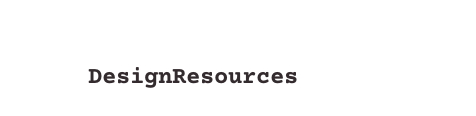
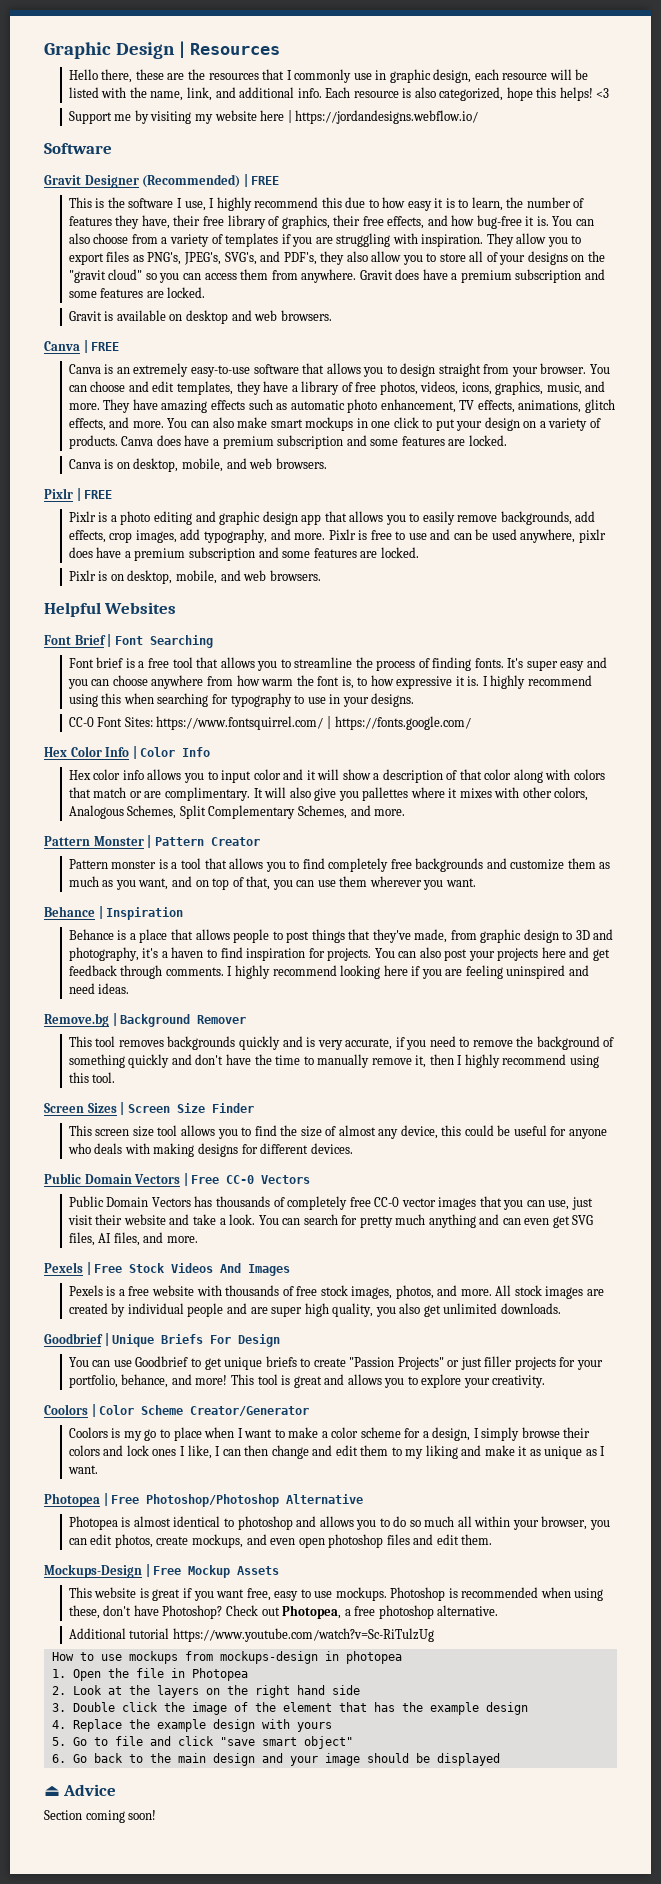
- DesignResources
+ Graphic Design | Resources
+ Hello there, these are the resources that I commonly use in graphic design, each resource will be listed with the name, link, and additional info. Each resource is also categorized, hope this helps! <3
+ Support me by visiting my website here | https://jordandesigns.webflow.io/
+ Software
+ Gravit Designer (Recommended) | FREE
+ This is the software I use, I highly recommend this due to how easy it is to learn, the number of features they have, their free library of graphics, their free effects, and how bug-free it is. You can also choose from a variety of templates if you are struggling with inspiration. They allow you to export files as PNG's, JPEG's, SVG's, and PDF's, they also allow you to store all of your designs on the "gravit cloud" so you can access them from anywhere. Gravit does have a premium subscription and some features are locked.
+ Gravit is available on desktop and web browsers.
+ Canva | FREE
+ Canva is an extremely easy-to-use software that allows you to design straight from your browser. You can choose and edit templates, they have a library of free photos, videos, icons, graphics, music, and more. They have amazing effects such as automatic photo enhancement, TV effects, animations, glitch effects, and more. You can also make smart mockups in one click to put your design on a variety of products. Canva does have a premium subscription and some features are locked.
+ Canva is on desktop, mobile, and web browsers.
+ Pixlr | FREE
+ Pixlr is a photo editing and graphic design app that allows you to easily remove backgrounds, add effects, crop images, add typography, and more. Pixlr is free to use and can be used anywhere, pixlr does have a premium subscription and some features are locked.
+ Pixlr is on desktop, mobile, and web browsers.
+ Helpful Websites
+ Font Brief | Font Searching
+ Font brief is a free tool that allows you to streamline the process of finding fonts. It's super easy and you can choose anywhere from how warm the font is, to how expressive it is. I highly recommend using this when searching for typography to use in your designs.
+ CC-0 Font Sites: https://www.fontsquirrel.com/ | https://fonts.google.com/
+ Hex Color Info | Color Info
+ Hex color info allows you to input color and it will show a description of that color along with colors that match or are complimentary. It will also give you pallettes where it mixes with other colors, Analogous Schemes, Split Complementary Schemes, and more.
+ Pattern Monster | Pattern Creator
+ Pattern monster is a tool that allows you to find completely free backgrounds and customize them as much as you want, and on top of that, you can use them wherever you want.
+ Behance | Inspiration
+ Behance is a place that allows people to post things that they've made, from graphic design to 3D and photography, it's a haven to find inspiration for projects. You can also post your projects here and get feedback through comments. I highly recommend looking here if you are feeling uninspired and need ideas.
+ Remove.bg | Background Remover
+ This tool removes backgrounds quickly and is very accurate, if you need to remove the background of something quickly and don't have the time to manually remove it, then I highly recommend using this tool.
+ Screen Sizes | Screen Size Finder
+ This screen size tool allows you to find the size of almost any device, this could be useful for anyone who deals with making designs for different devices.
+ Public Domain Vectors | Free CC-0 Vectors
+ Public Domain Vectors has thousands of completely free CC-0 vector images that you can use, just visit their website and take a look. You can search for pretty much anything and can even get SVG files, AI files, and more.
+ Pexels | Free Stock Videos And Images
+ Pexels is a free website with thousands of free stock images, photos, and more. All stock images are created by individual people and are super high quality, you also get unlimited downloads.
+ Goodbrief | Unique Briefs For Design
+ You can use Goodbrief to get unique briefs to create "Passion Projects" or just filler projects for your portfolio, behance, and more! This tool is great and allows you to explore your creativity.
+ Coolors | Color Scheme Creator/Generator
+ Coolors is my go to place when I want to make a color scheme for a design, I simply browse their colors and lock ones I like, I can then change and edit them to my liking and make it as unique as I want.
+ Photopea | Free Photoshop/Photoshop Alternative
+ Photopea is almost identical to photoshop and allows you to do so much all within your browser, you can edit photos, create mockups, and even open photoshop files and edit them.
+ Mockups-Design | Free Mockup Assets
+ This website is great if you want free, easy to use mockups. Photoshop is recommended when using these, don't have Photoshop? Check out Photopea, a free photoshop alternative.
+ Additional tutorial https://www.youtube.com/watch?v=Sc-RiTulzUg
+ How to use mockups from mockups-design in photopea
+ 1. Open the file in Photopea
+ 2. Look at the layers on the right hand side
+ 3. Double click the image of the element that has the example design
+ 4. Replace the example design with yours
+ 5. Go to file and click "save smart object"
+ 6. Go back to the main design and your image should be displayed
+ ⏏ Advice
+ Section coming soon!

